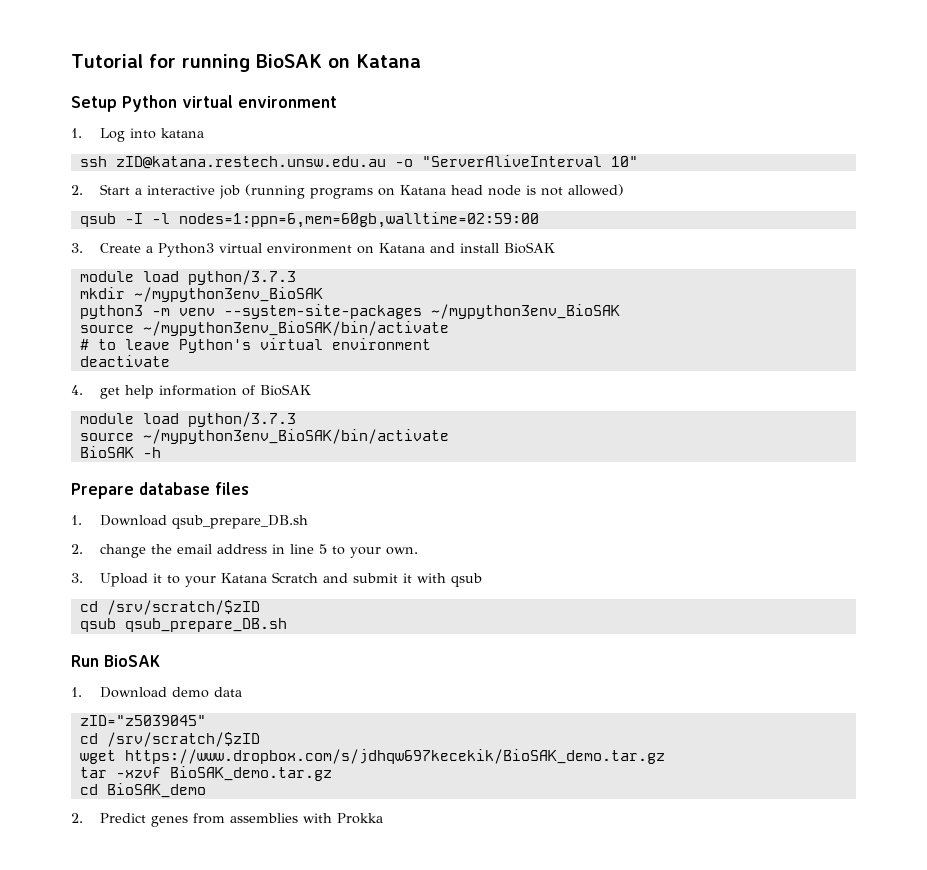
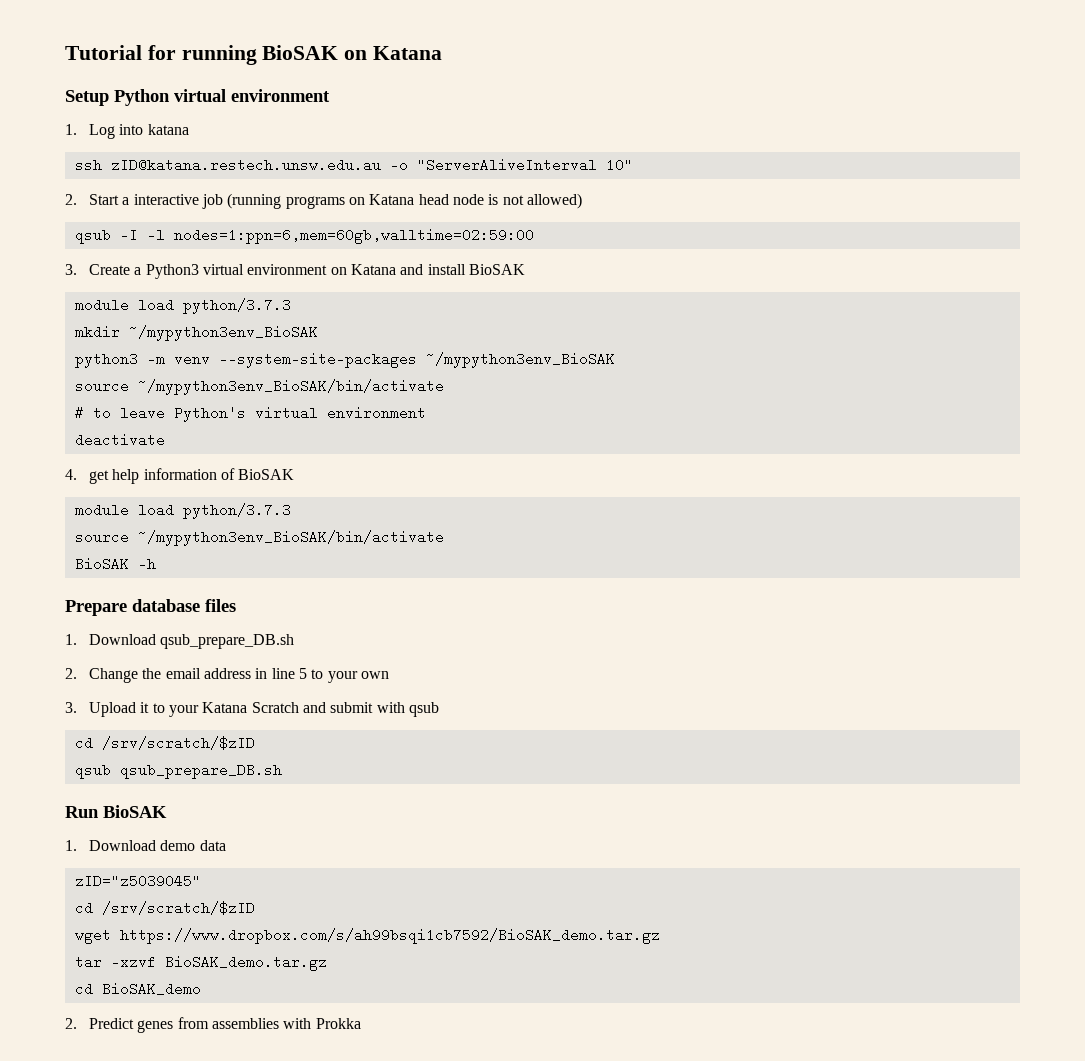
- 2. change the email address in line 5 to your own.
+ 2. Change the email address in line 5 to your own
- 3. Upload it to your Katana Scratch and submit it with qsub
+ 3. Upload it to your Katana Scratch and submit with qsub
- wget https://www.dropbox.com/s/jdhqw697kecekik/BioSAK_demo.tar.gz
+ wget https://www.dropbox.com/s/ah99bsqi1cb7592/BioSAK_demo.tar.gz

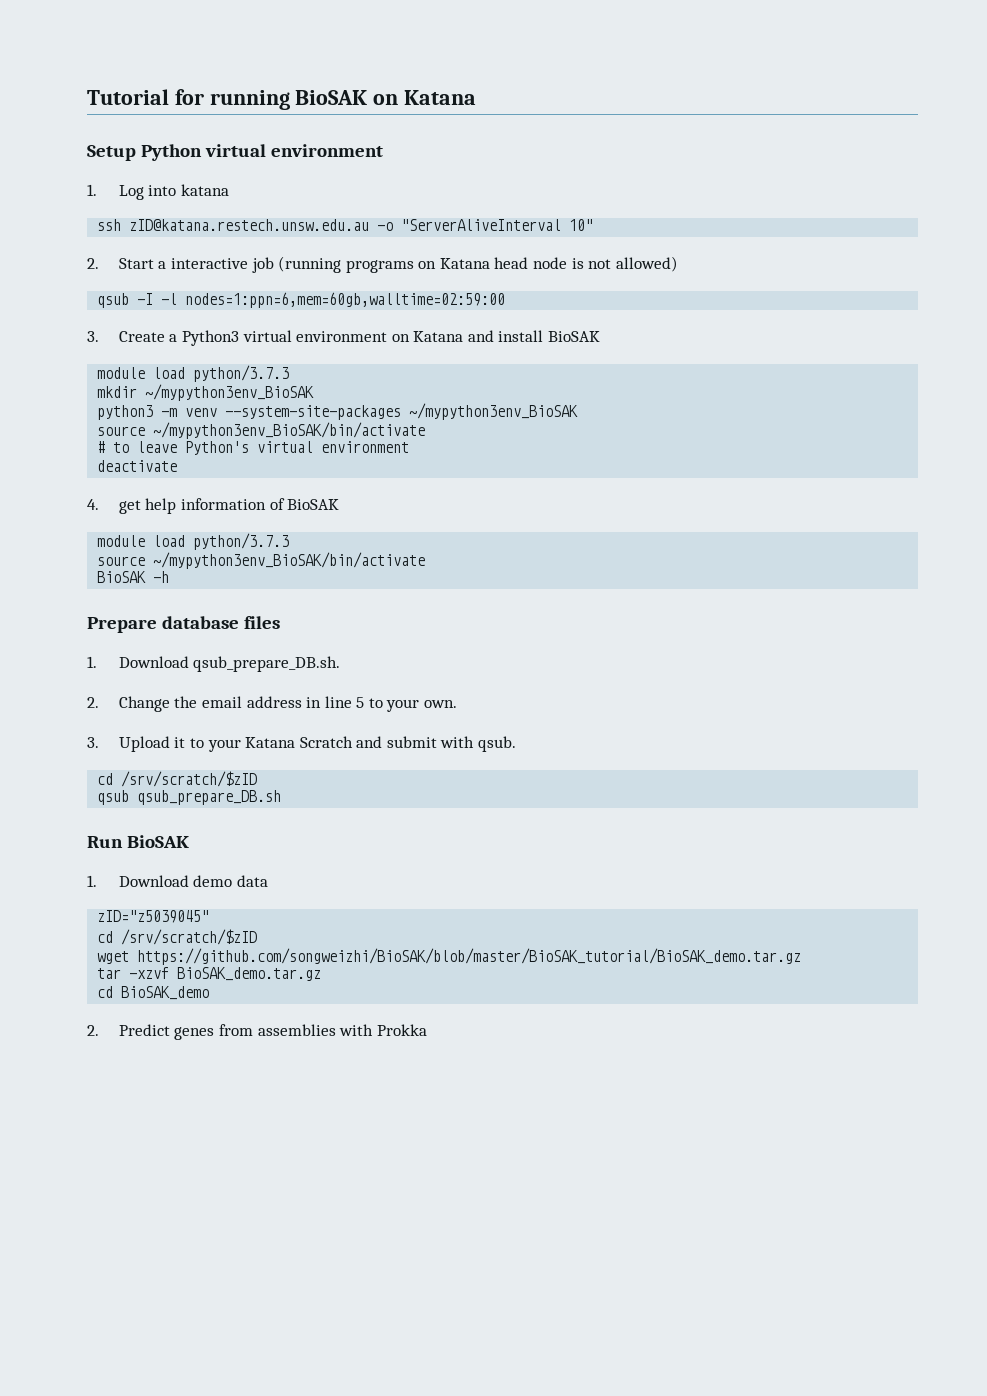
- 1. Download qsub_prepare_DB.sh
+ 1. Download qsub_prepare_DB.sh.
- 2. Change the email address in line 5 to your own
+ 2. Change the email address in line 5 to your own.
- 3. Upload it to your Katana Scratch and submit with qsub
+ 3. Upload it to your Katana Scratch and submit with qsub.
- wget https://www.dropbox.com/s/ah99bsqi1cb7592/BioSAK_demo.tar.gz
+ wget https://github.com/songweizhi/BioSAK/blob/master/BioSAK_tutorial/BioSAK_demo.tar.gz

